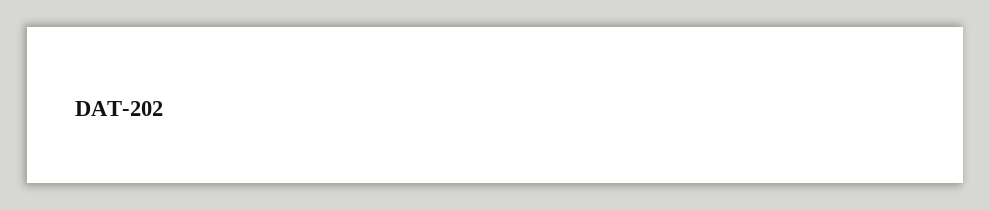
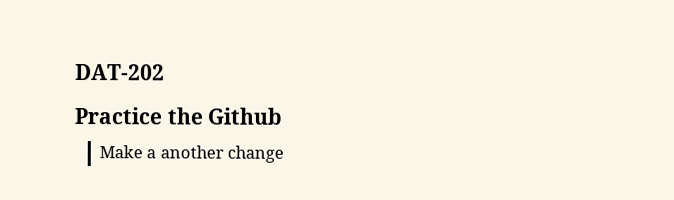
+ Practice the Github
+ Make a another change

